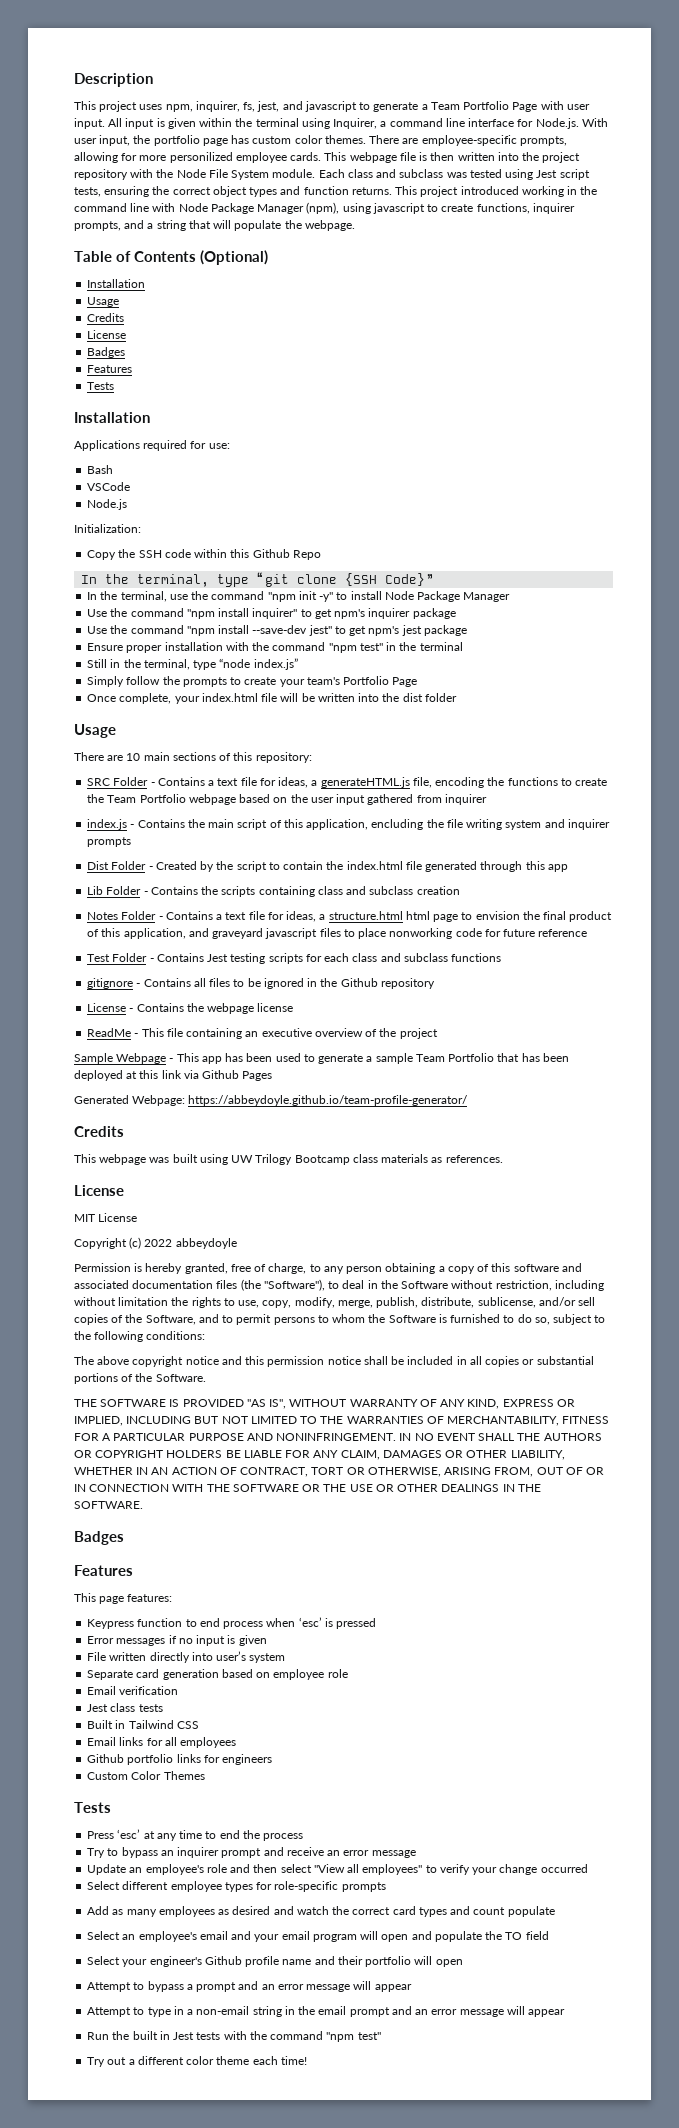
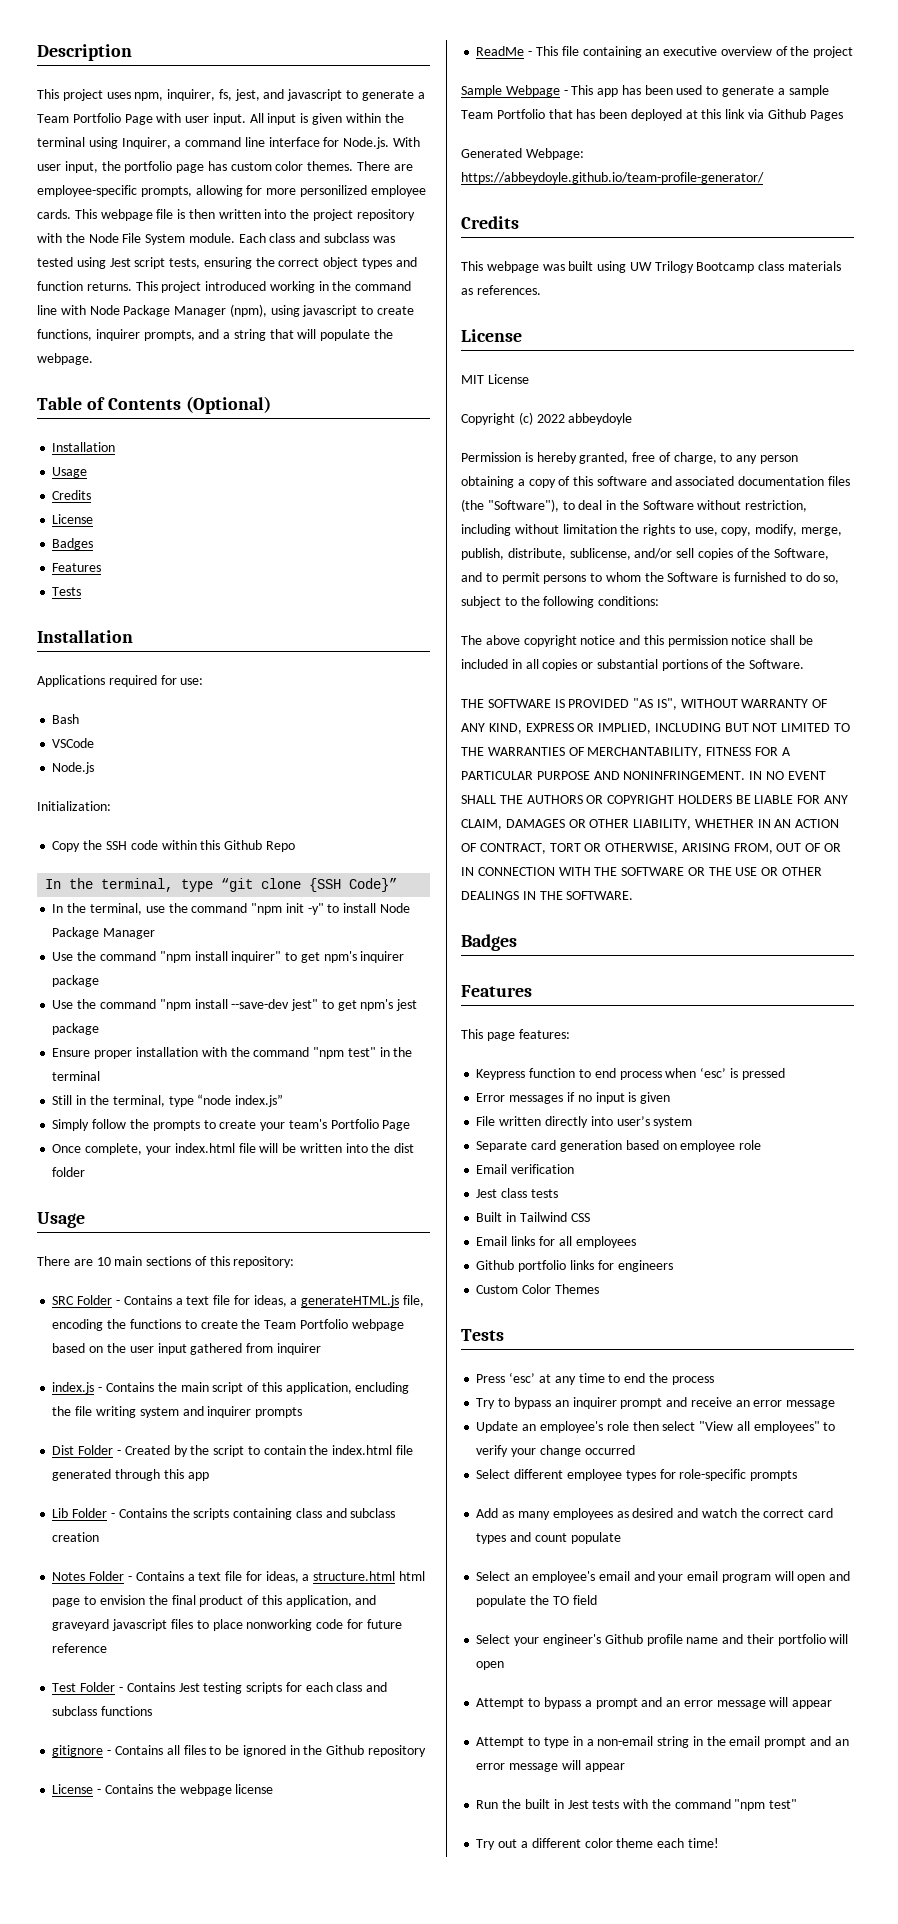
- Update an employee's role and then select "View all employees" to verify your change occurred
+ Update an employee's role then select "View all employees" to verify your change occurred

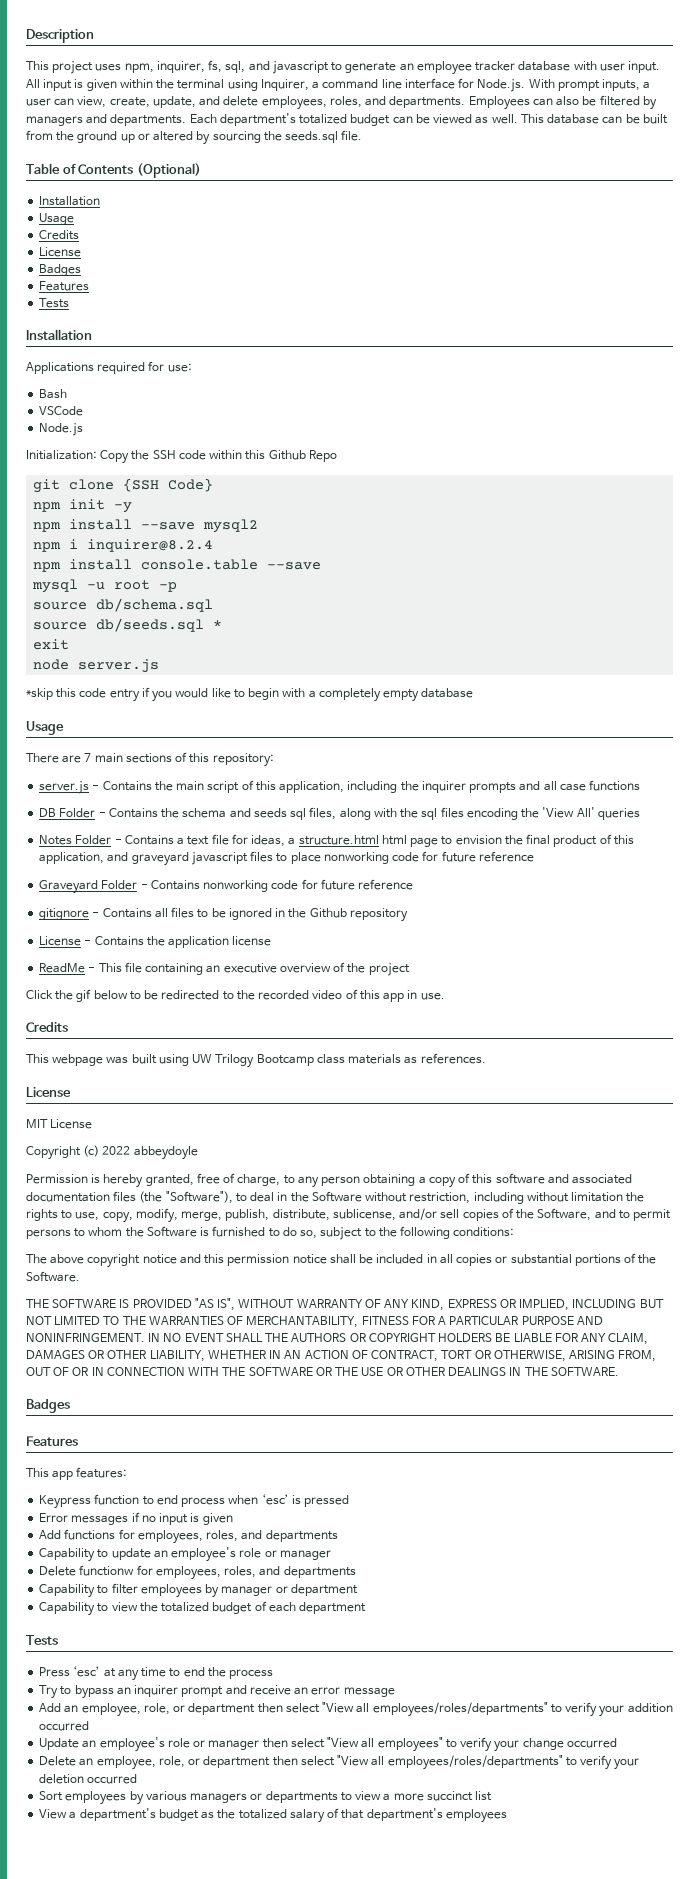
- This project uses npm, inquirer, fs, jest, and javascript to generate a Team Portfolio Page with user input.
+ This project uses npm, inquirer, fs, sql, and javascript to generate an employee tracker database with user input.
- All input is given within the terminal using Inquirer, a command line interface for Node.js. With user input, the portfolio page has custom color themes. There are employee-specific prompts, allowing for more personilized employee cards. This webpage file is then written into the project repository with the Node File System module. Each class and subclass was tested using Jest script tests, ensuring the correct object types and function returns. This project introduced working in the command line with Node Package Manager (npm), using javascript to create functions, inquirer prompts, and a string that will populate the webpage.
+ All input is given within the terminal using Inquirer, a command line interface for Node.js. With prompt inputs, a user can view, create, update, and delete employees, roles, and departments. Employees can also be filtered by managers and departments. Each department's totalized budget can be viewed as well. This database can be built from the ground up or altered by sourcing the seeds.sql file.
- Initialization:
- Copy the SSH code within this Github Repo
+ Initialization: Copy the SSH code within this Github Repo
- In the terminal, type “git clone {SSH Code}”
- In the terminal, use the command "npm init -y" to install Node Package Manager
- Use the command "npm install inquirer" to get npm's inquirer package
- Use the command "npm install --save-dev jest" to get npm's jest package
- Ensure proper installation with the command "npm test" in the terminal
- Still in the terminal, type “node index.js”
- Simply follow the prompts to create your team's Portfolio Page
- Once complete, your index.html file will be written into the dist folder
+ git clone {SSH Code}
+ npm init -y
+ npm install --save mysql2
+ npm i inquirer@8.2.4
+ npm install console.table --save
+ mysql -u root -p
+ source db/schema.sql
+ source db/seeds.sql *
+ exit
+ node server.js
+ *skip this code entry if you would like to begin with a completely empty database
- There are 10 main sections of this repository:
+ There are 7 main sections of this repository:
- SRC Folder - Contains a text file for ideas, a generateHTML.js file, encoding the functions to create the Team Portfolio webpage based on the user input gathered from inquirer
- index.js - Contains the main script of this application, encluding the file writing system and inquirer prompts
- Dist Folder - Created by the script to contain the index.html file generated through this app
- Lib Folder - Contains the scripts containing class and subclass creation
+ server.js - Contains the main script of this application, including the inquirer prompts and all case functions
+ DB Folder - Contains the schema and seeds sql files, along with the sql files encoding the 'View All' queries
- Test Folder - Contains Jest testing scripts for each class and subclass functions
+ Graveyard Folder - Contains nonworking code for future reference
- License - Contains the webpage license
+ License - Contains the application license
- Sample Webpage - This app has been used to generate a sample Team Portfolio that has been deployed at this link via Github Pages
- Generated Webpage: https://abbeydoyle.github.io/team-profile-generator/
+ Click the gif below to be redirected to the recorded video of this app in use.
- This page features:
+ This app features:
- File written directly into user’s system
- Separate card generation based on employee role
- Email verification
- Jest class tests
- Built in Tailwind CSS
- Email links for all employees
- Github portfolio links for engineers
- Custom Color Themes
+ Add functions for employees, roles, and departments
+ Capability to update an employee's role or manager
+ Delete functionw for employees, roles, and departments
+ Capability to filter employees by manager or department
+ Capability to view the totalized budget of each department
+ Add an employee, role, or department then select "View all employees/roles/departments" to verify your addition occurred
- Update an employee's role then select "View all employees" to verify your change occurred
+ Update an employee's role or manager then select "View all employees" to verify your change occurred
- Select different employee types for role-specific prompts
- Add as many employees as desired and watch the correct card types and count populate
- Select an employee's email and your email program will open and populate the TO field
- Select your engineer's Github profile name and their portfolio will open
- Attempt to bypass a prompt and an error message will appear
- Attempt to type in a non-email string in the email prompt and an error message will appear
- Run the built in Jest tests with the command "npm test"
- Try out a different color theme each time!
+ Delete an employee, role, or department then select "View all employees/roles/departments" to verify your deletion occurred
+ Sort employees by various managers or departments to view a more succinct list
+ View a department's budget as the totalized salary of that department's employees

